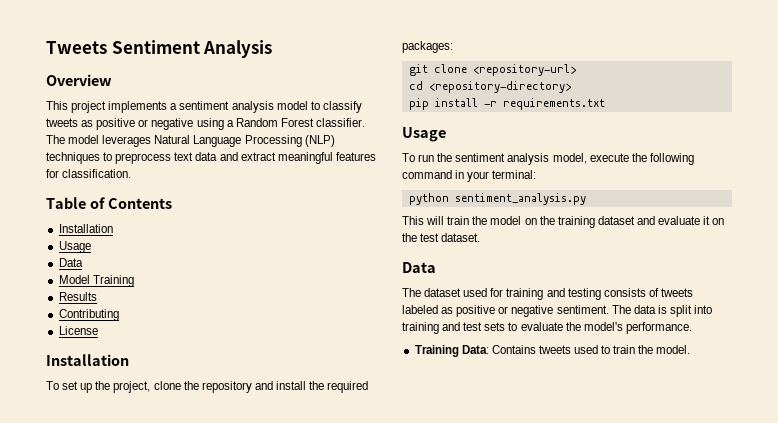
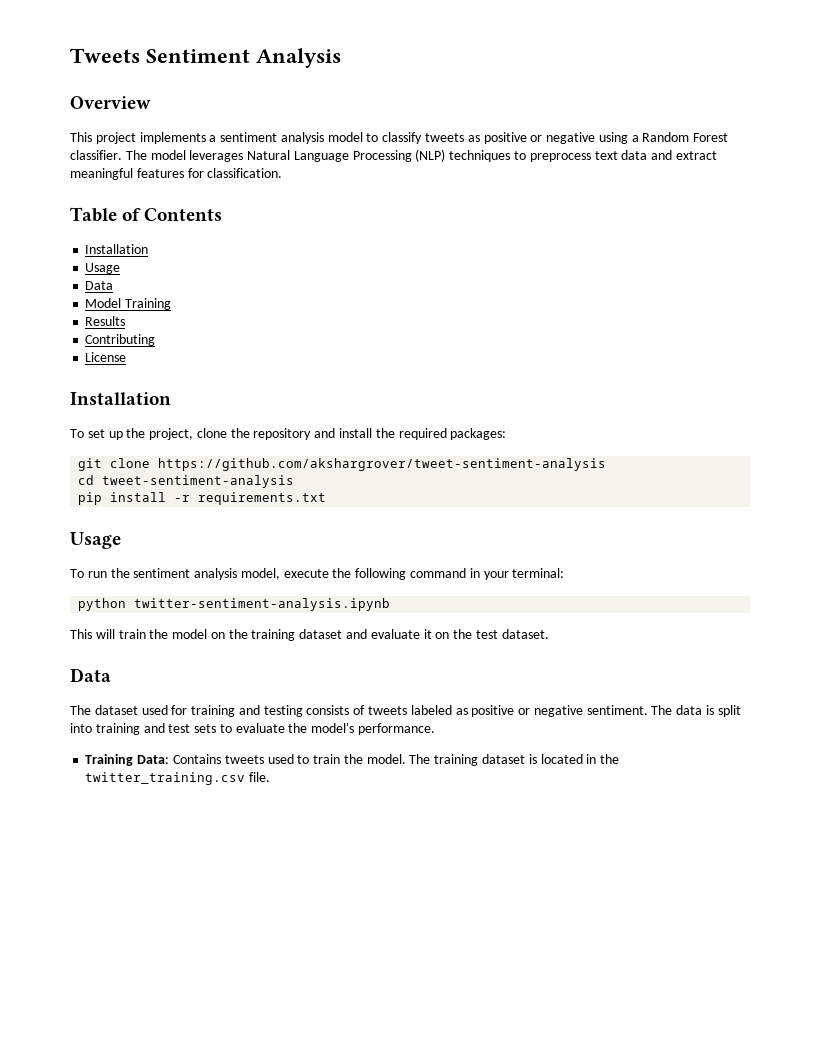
- git clone <repository-url>
+ git clone https://github.com/akshargrover/tweet-sentiment-analysis
- cd <repository-directory>
+ cd tweet-sentiment-analysis
- python sentiment_analysis.py
+ python twitter-sentiment-analysis.ipynb
+ The training dataset is located in the twitter_training.csv file.

